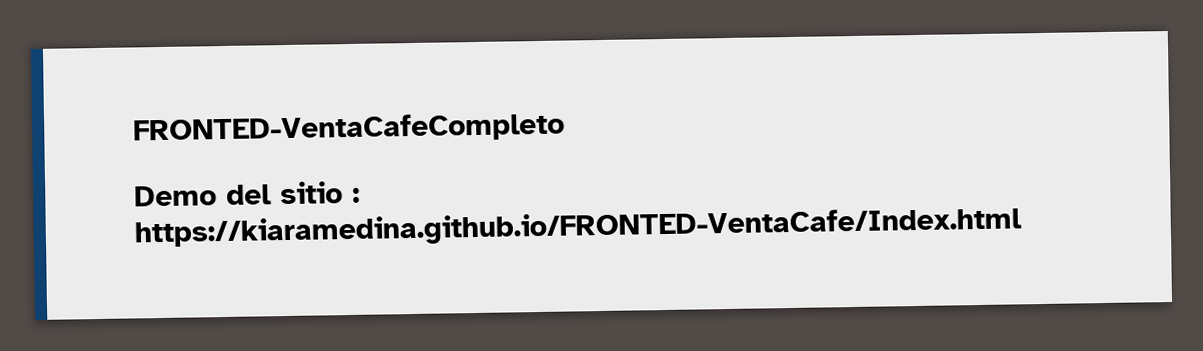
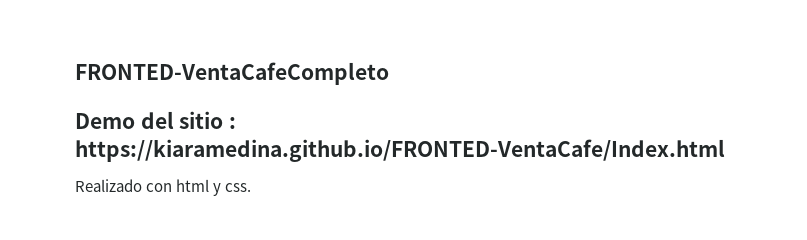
+ Realizado con html y css.

